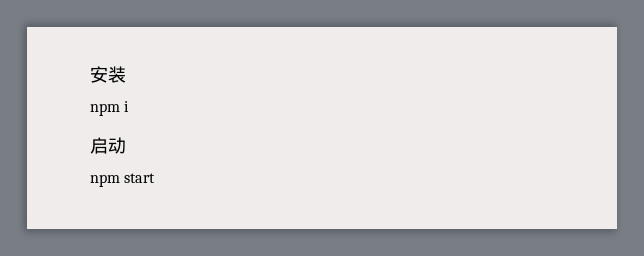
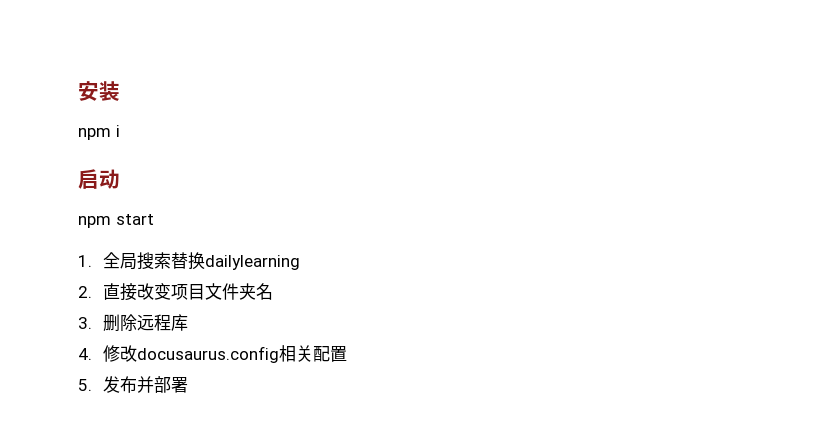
+ 1.全局搜索替换dailylearning
+ 2.直接改变项目文件夹名
+ 3.删除远程库
+ 4.修改docusaurus.config相关配置
+ 5.发布并部署

